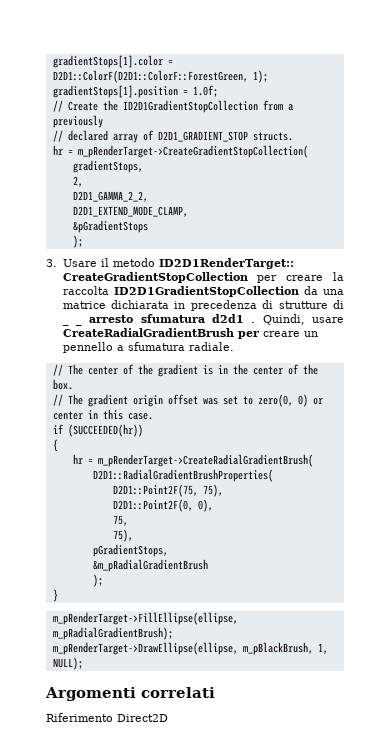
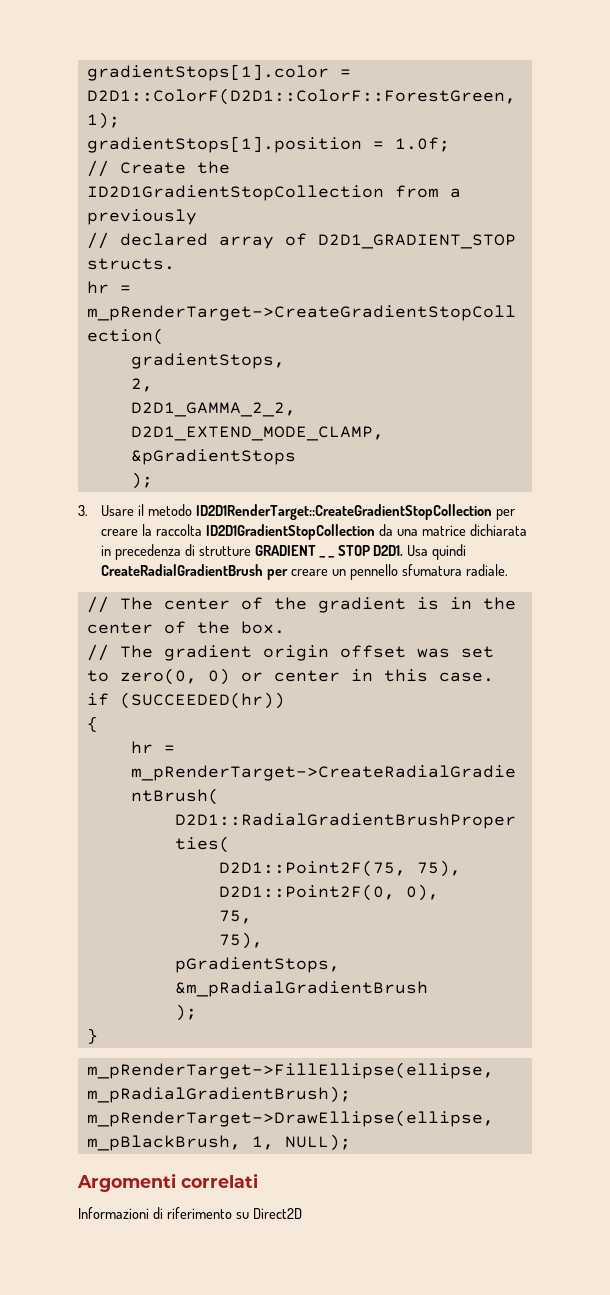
- 3. Usare il metodo ID2D1RenderTarget:: CreateGradientStopCollection per creare la raccolta ID2D1GradientStopCollection da una matrice dichiarata in precedenza di strutture di _ _ arresto sfumatura d2d1 . Quindi, usare CreateRadialGradientBrush per creare un pennello a sfumatura radiale.
+ 3. Usare il metodo ID2D1RenderTarget::CreateGradientStopCollection per creare la raccolta ID2D1GradientStopCollection da una matrice dichiarata in precedenza di strutture GRADIENT _ _ STOP D2D1. Usa quindi CreateRadialGradientBrush per creare un pennello sfumatura radiale.
- Riferimento Direct2D
+ Informazioni di riferimento su Direct2D

